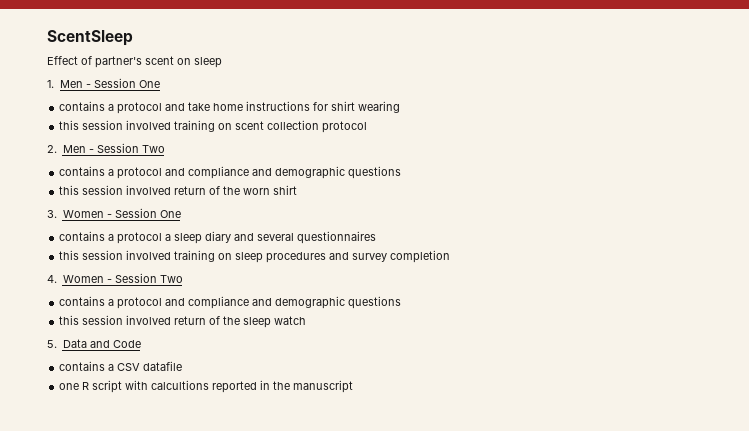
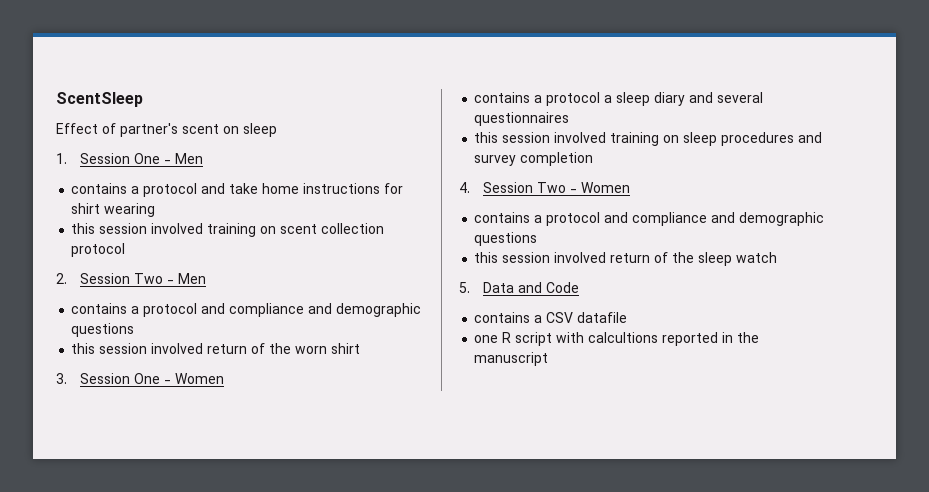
- 1. Men - Session One
+ 1. Session One - Men
- 2. Men - Session Two
+ 2. Session Two - Men
- 3. Women - Session One
+ 3. Session One - Women
- 4. Women - Session Two
+ 4. Session Two - Women

